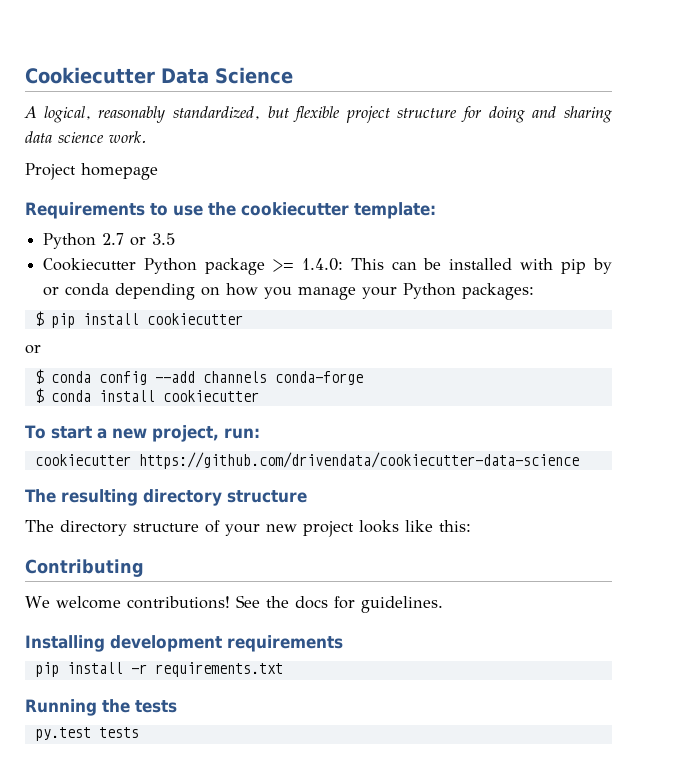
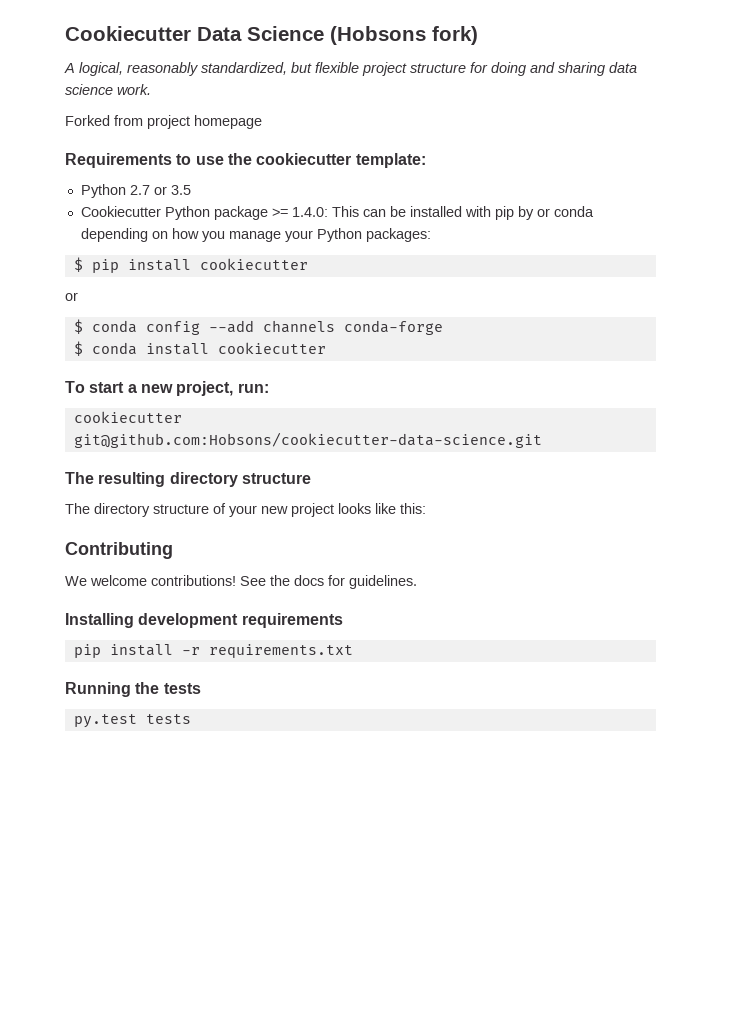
- Cookiecutter Data Science
+ Cookiecutter Data Science (Hobsons fork)
- Project homepage
+ Forked from project homepage
- cookiecutter https://github.com/drivendata/cookiecutter-data-science
+ cookiecutter git@github.com:Hobsons/cookiecutter-data-science.git

